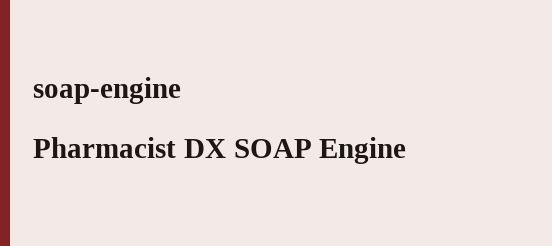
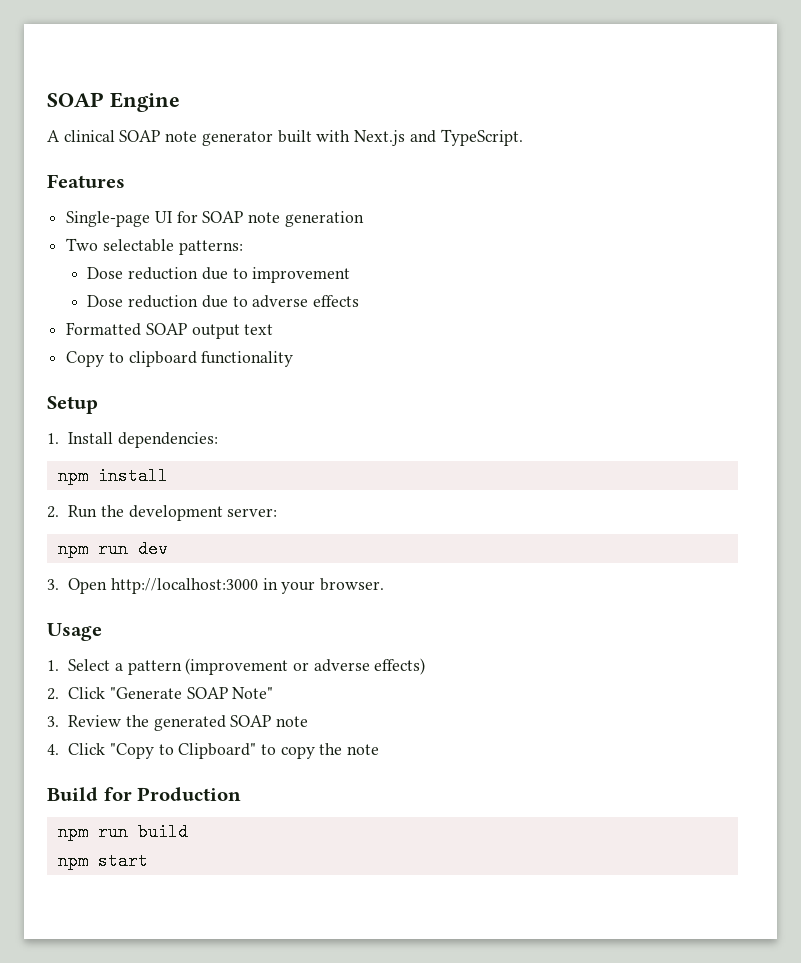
- soap-engine
- Pharmacist DX SOAP Engine
+ SOAP Engine
+ A clinical SOAP note generator built with Next.js and TypeScript.
+ Features
+ Single-page UI for SOAP note generation
+ Two selectable patterns:
+ Dose reduction due to improvement
+ Dose reduction due to adverse effects
+ Formatted SOAP output text
+ Copy to clipboard functionality
+ Setup
+ 1. Install dependencies:
+ npm install
+ 2. Run the development server:
+ npm run dev
+ 3. Open http://localhost:3000 in your browser.
+ Usage
+ 1. Select a pattern (improvement or adverse effects)
+ 2. Click "Generate SOAP Note"
+ 3. Review the generated SOAP note
+ 4. Click "Copy to Clipboard" to copy the note
+ Build for Production
+ npm run build
+ npm start

